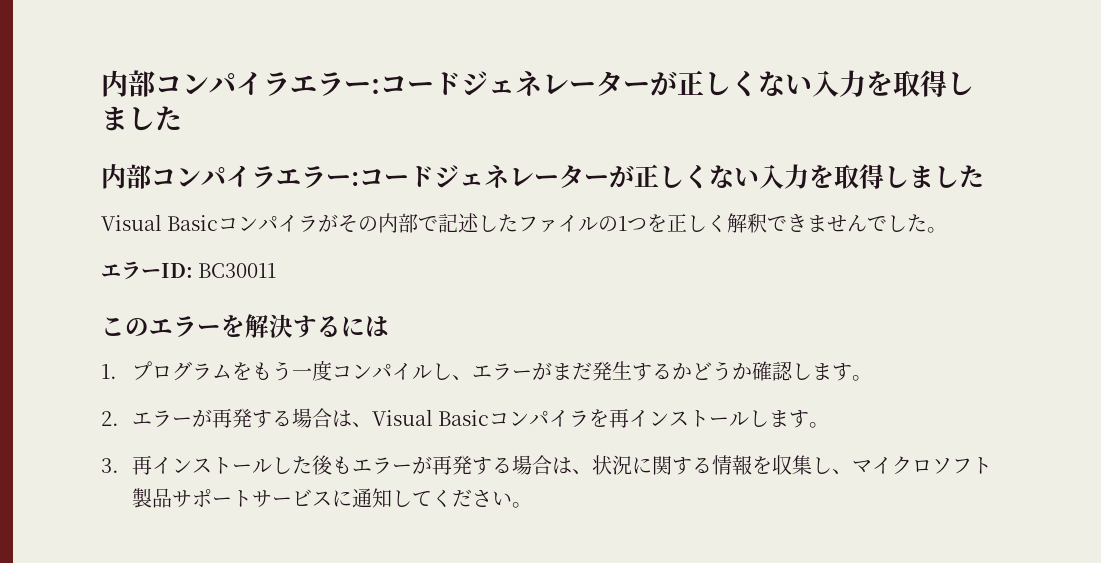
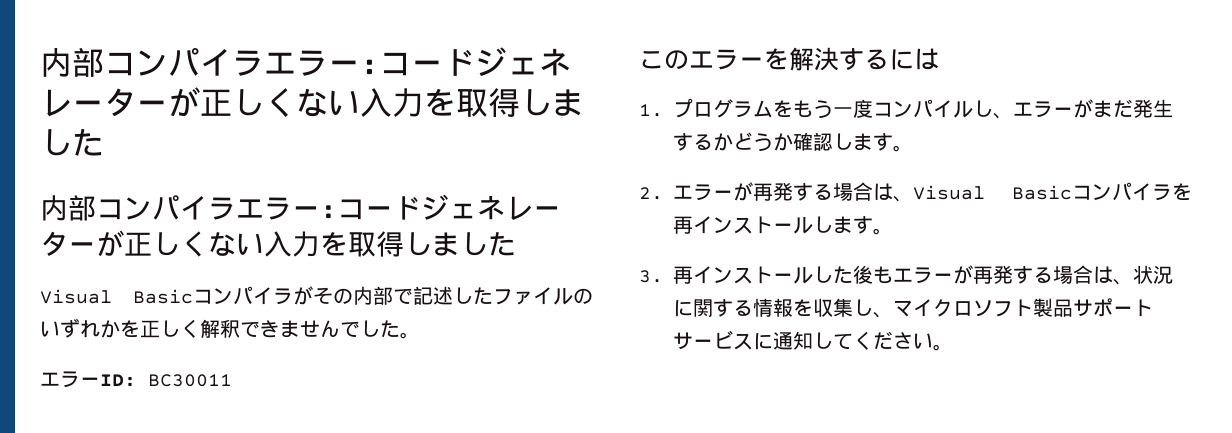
- Visual Basicコンパイラがその内部で記述したファイルの1つを正しく解釈できませんでした。
+ Visual Basicコンパイラがその内部で記述したファイルのいずれかを正しく解釈できませんでした。

